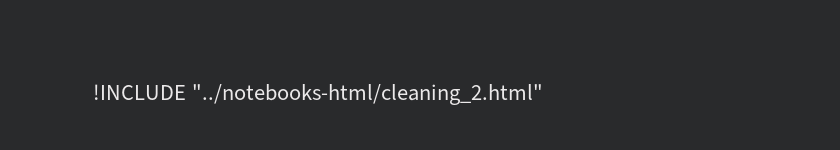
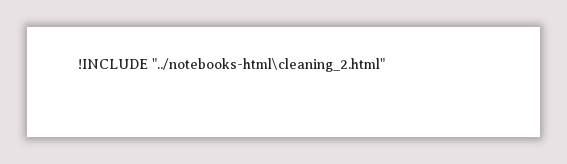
- !INCLUDE "../notebooks-html/cleaning_2.html"
+ !INCLUDE "../notebooks-html\cleaning_2.html"

